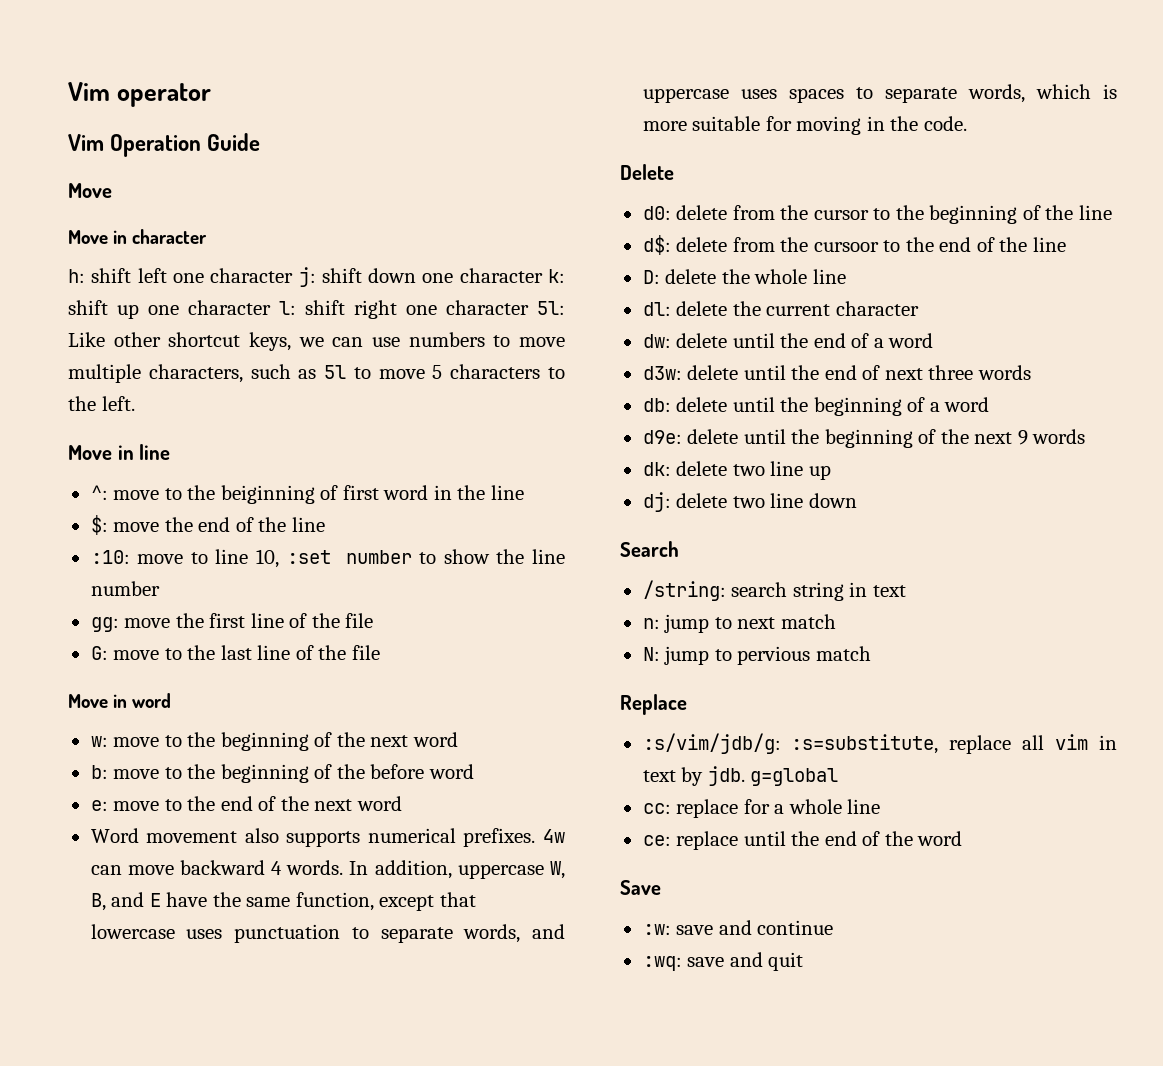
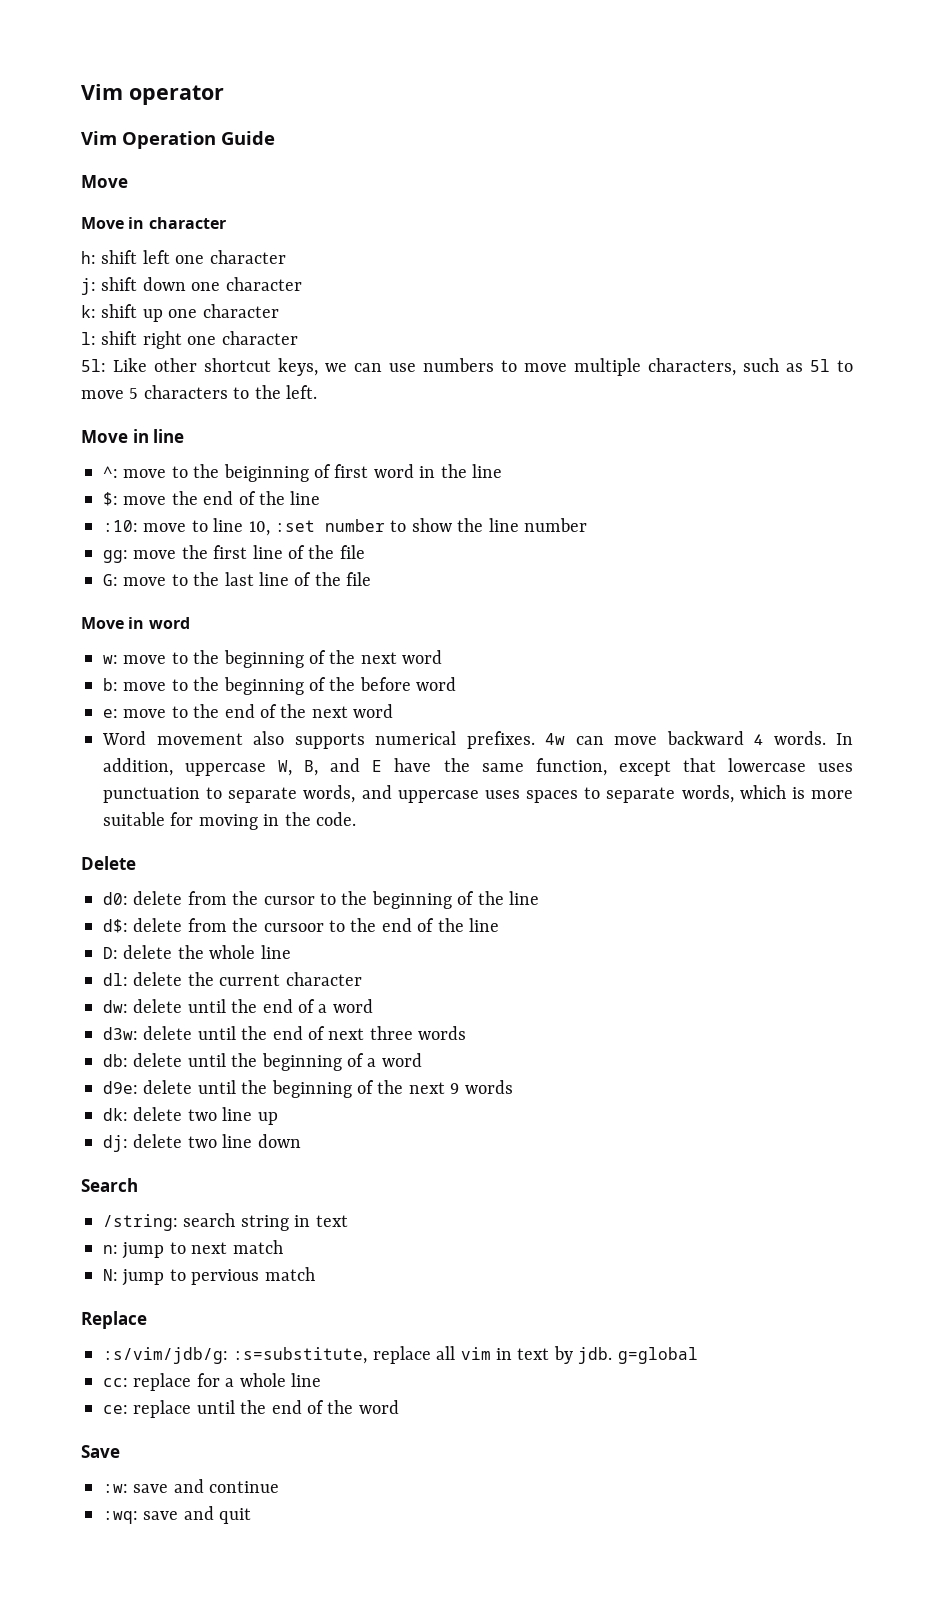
- h: shift left one character j: shift down one character k: shift up one character l: shift right one character 5l: Like other shortcut keys, we can use numbers to move multiple characters, such as 5l to move 5 characters to the left.
+ h: shift left one character
+ j: shift down one character
+ k: shift up one character
+ l: shift right one character
+ 5l: Like other shortcut keys, we can use numbers to move multiple characters, such as 5l to move 5 characters to the left.

